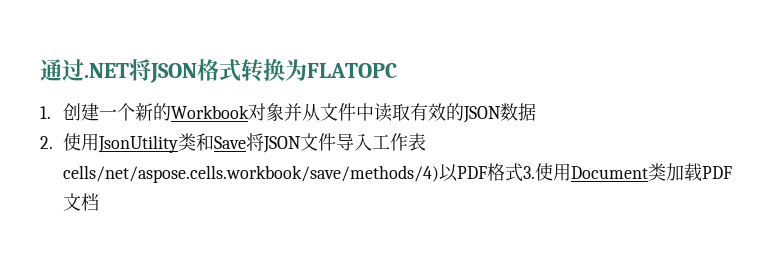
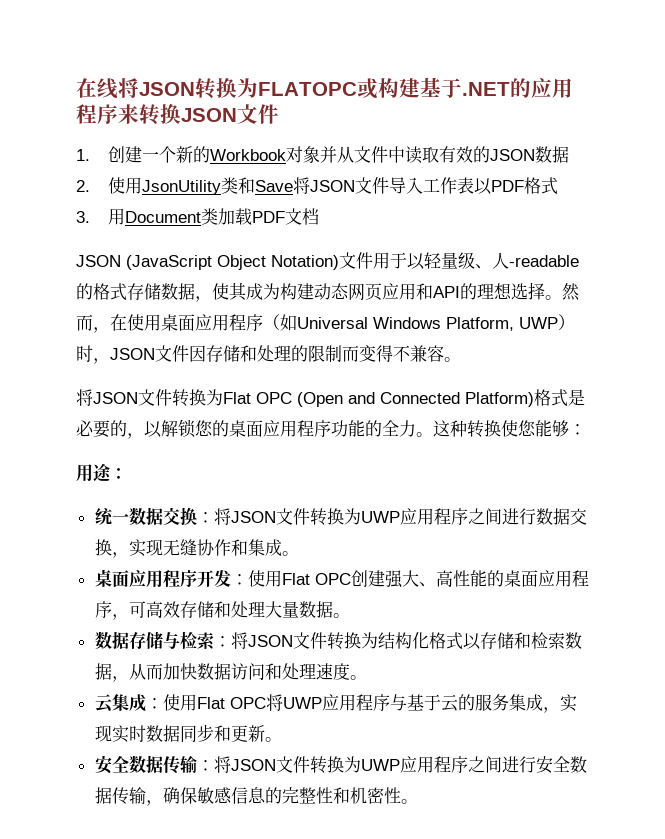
- 通过.NET将JSON格式转换为FLATOPC
+ 在线将JSON转换为FLATOPC或构建基于.NET的应用程序来转换JSON文件
- 2.使用JsonUtility类和Save将JSON文件导入工作表cells/net/aspose.cells.workbook/save/methods/4)以PDF格式3.使用Document类加载PDF文档
+ 2.使用JsonUtility类和Save将JSON文件导入工作表以PDF格式
+ 3.用Document类加载PDF文档
+ JSON (JavaScript Object Notation)文件用于以轻量级、人-readable的格式存储数据，使其成为构建动态网页应用和API的理想选择。然而，在使用桌面应用程序（如Universal Windows Platform, UWP）时，JSON文件因存储和处理的限制而变得不兼容。
+ 将JSON文件转换为Flat OPC (Open and Connected Platform)格式是必要的，以解锁您的桌面应用程序功能的全力。这种转换使您能够：
+ 用途：
+ 统一数据交换：将JSON文件转换为UWP应用程序之间进行数据交换，实现无缝协作和集成。
+ 桌面应用程序开发：使用Flat OPC创建强大、高性能的桌面应用程序，可高效存储和处理大量数据。
+ 数据存储与检索：将JSON文件转换为结构化格式以存储和检索数据，从而加快数据访问和处理速度。
+ 云集成：使用Flat OPC将UWP应用程序与基于云的服务集成，实现实时数据同步和更新。
+ 安全数据传输：将JSON文件转换为UWP应用程序之间进行安全数据传输，确保敏感信息的完整性和机密性。

